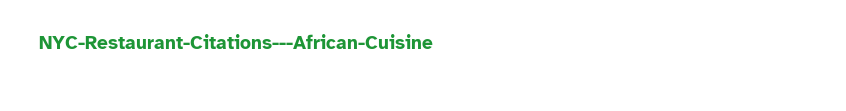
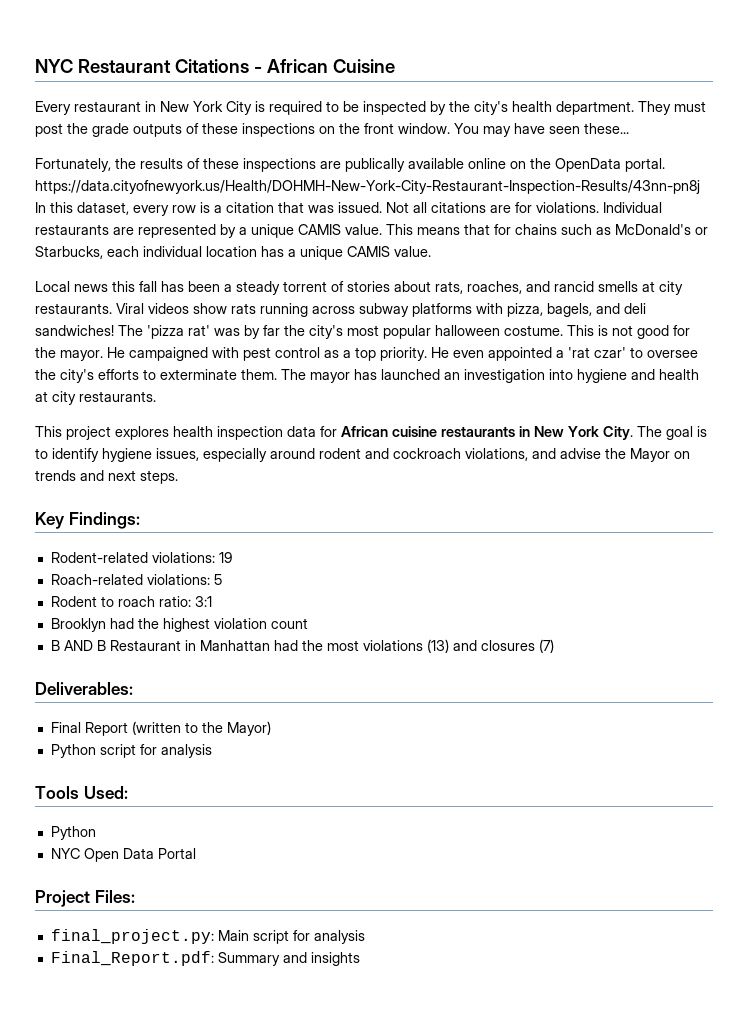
- NYC-Restaurant-Citations---African-Cuisine
+ NYC Restaurant Citations - African Cuisine
+ Every restaurant in New York City is required to be inspected by the city's health department. They must post the grade outputs of these inspections on the front window. You may have seen these...
+ Fortunately, the results of these inspections are publically available online on the OpenData portal. https://data.cityofnewyork.us/Health/DOHMH-New-York-City-Restaurant-Inspection-Results/43nn-pn8j In this dataset, every row is a citation that was issued. Not all citations are for violations. Individual restaurants are represented by a unique CAMIS value. This means that for chains such as McDonald's or Starbucks, each individual location has a unique CAMIS value.
+ Local news this fall has been a steady torrent of stories about rats, roaches, and rancid smells at city restaurants. Viral videos show rats running across subway platforms with pizza, bagels, and deli sandwiches! The 'pizza rat' was by far the city's most popular halloween costume. This is not good for the mayor. He campaigned with pest control as a top priority. He even appointed a 'rat czar' to oversee the city's efforts to exterminate them. The mayor has launched an investigation into hygiene and health at city restaurants.
+ This project explores health inspection data for African cuisine restaurants in New York City. The goal is to identify hygiene issues, especially around rodent and cockroach violations, and advise the Mayor on trends and next steps.
+ Key Findings:
+ Rodent-related violations: 19
+ Roach-related violations: 5
+ Rodent to roach ratio: 3:1
+ Brooklyn had the highest violation count
+ B AND B Restaurant in Manhattan had the most violations (13) and closures (7)
+ Deliverables:
+ Final Report (written to the Mayor)
+ Python script for analysis
+ Tools Used:
+ Python
+ NYC Open Data Portal
+ Project Files:
+ final_project.py: Main script for analysis
+ Final_Report.pdf: Summary and insights

